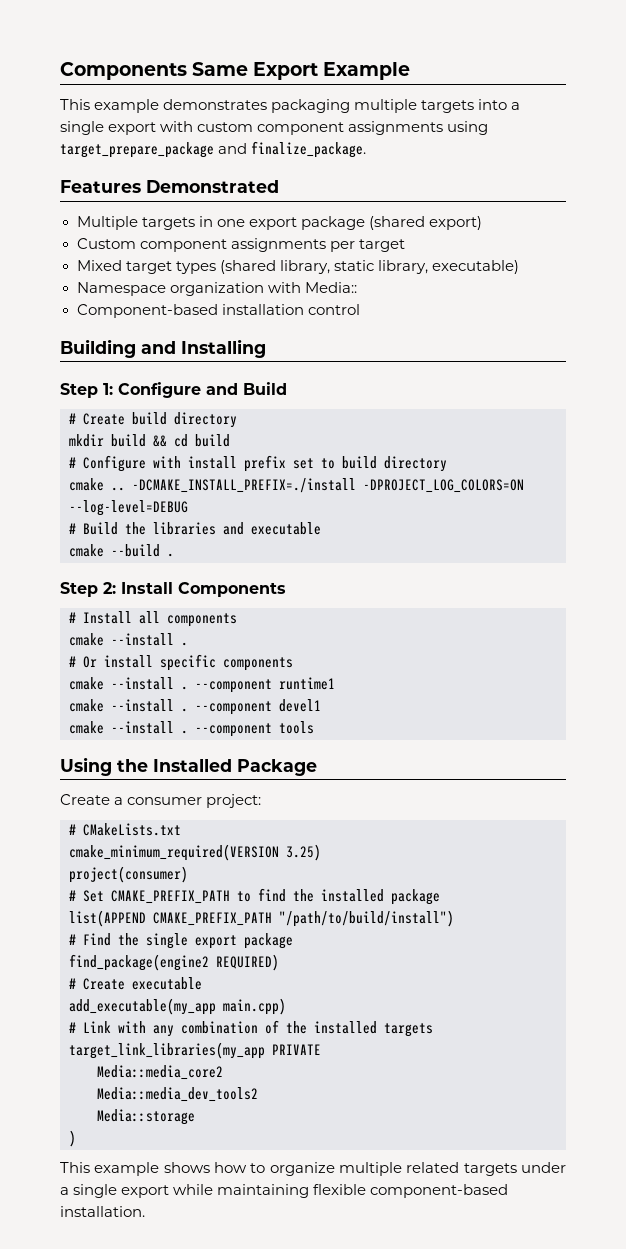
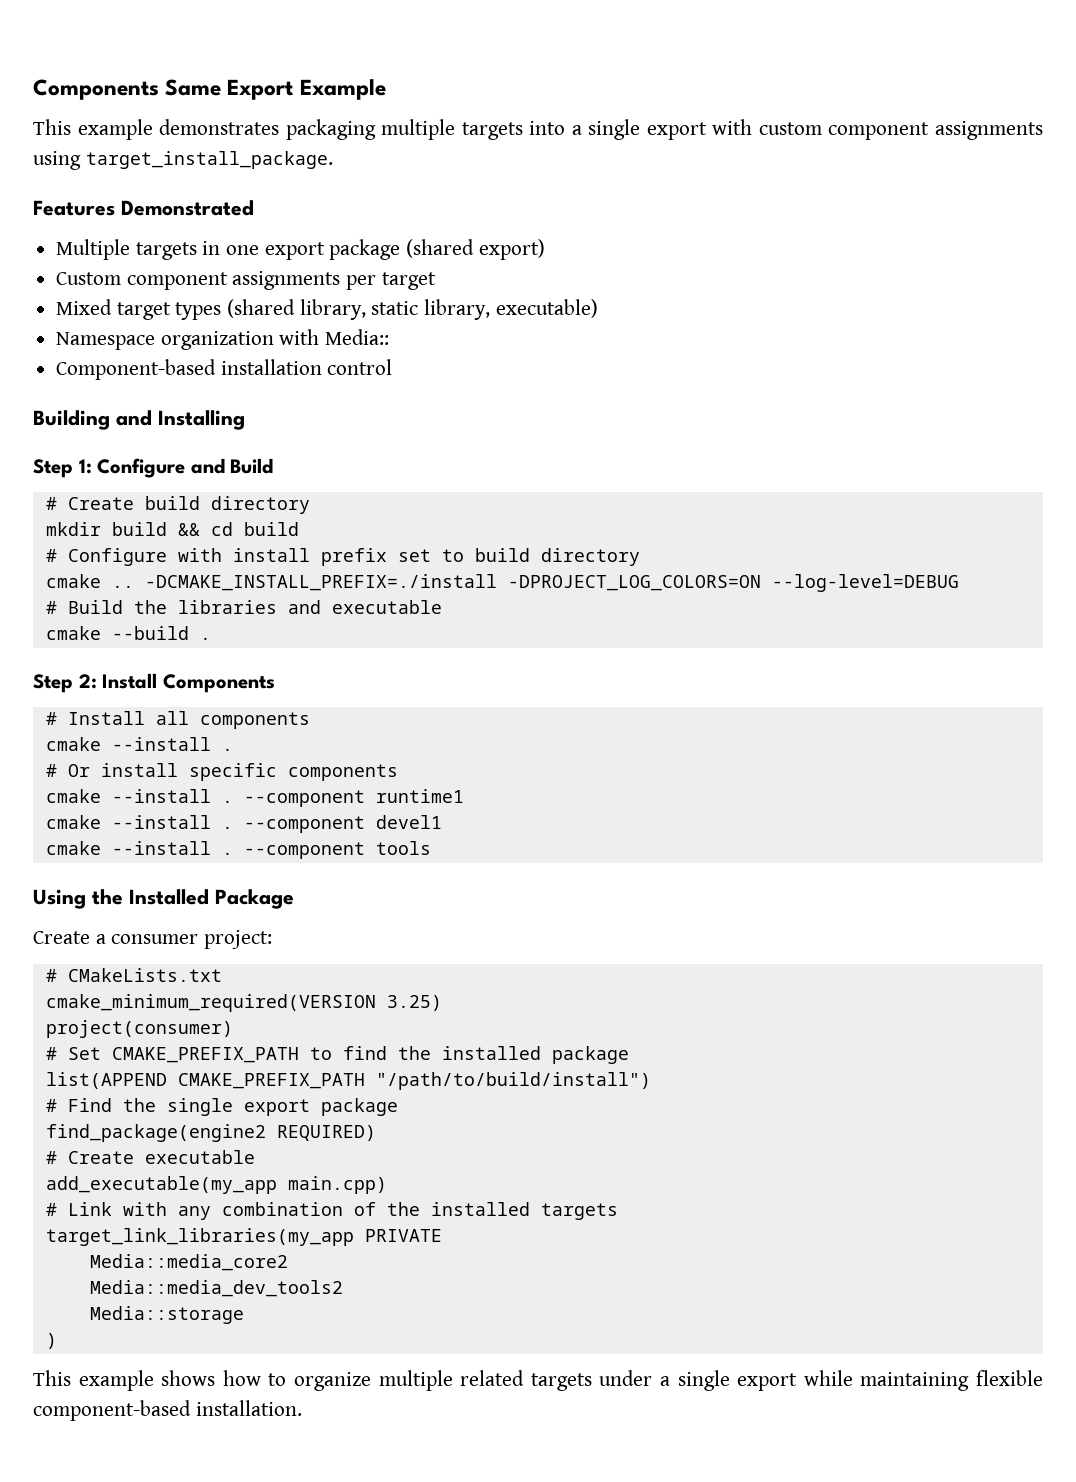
- This example demonstrates packaging multiple targets into a single export with custom component assignments using target_prepare_package and finalize_package.
+ This example demonstrates packaging multiple targets into a single export with custom component assignments using target_install_package.

